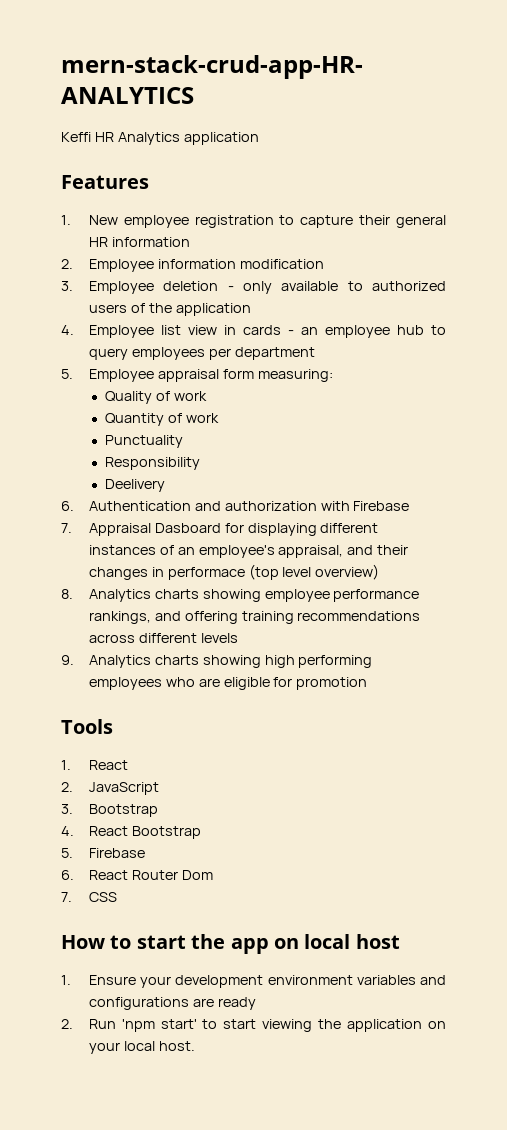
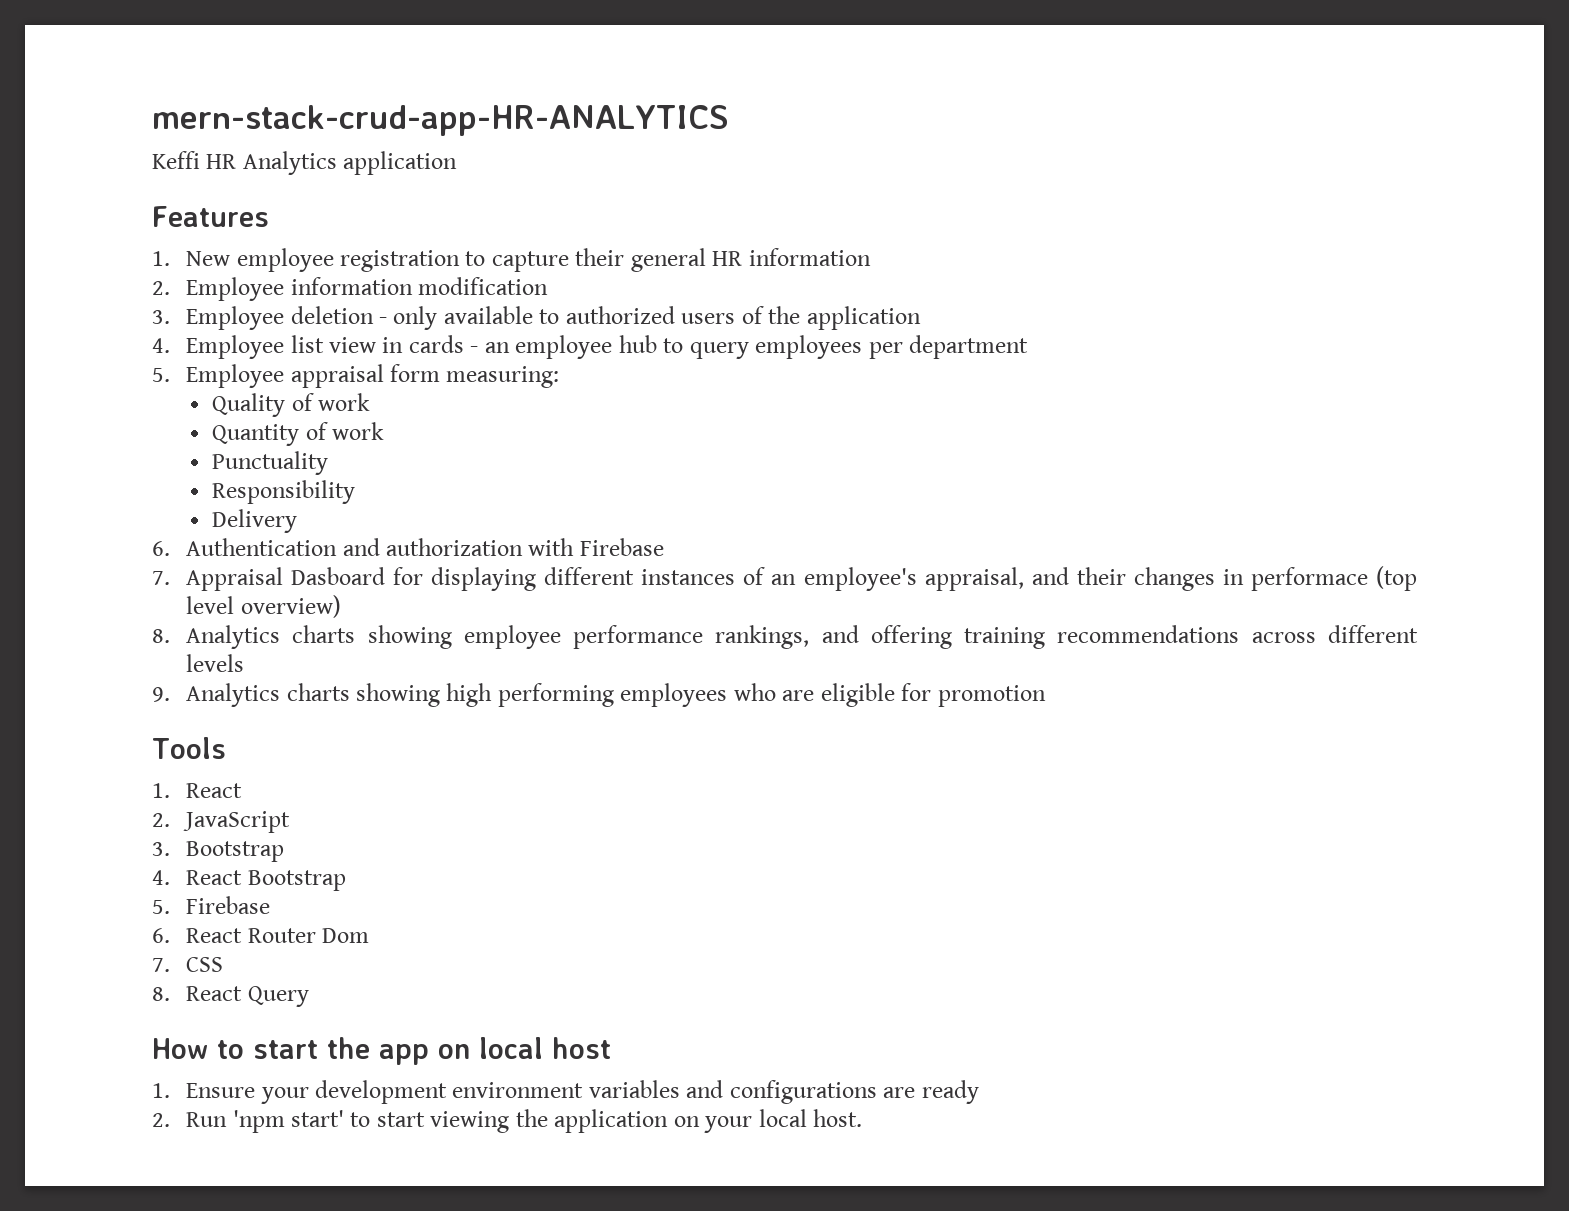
- Deelivery
+ Delivery
+ 8. React Query

